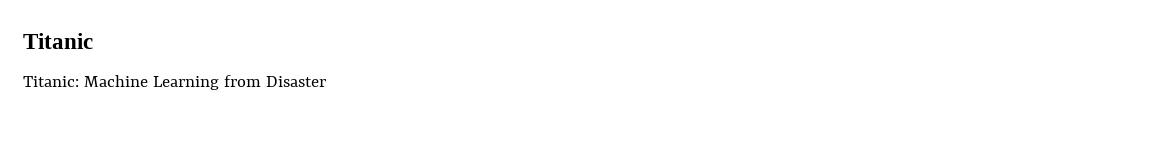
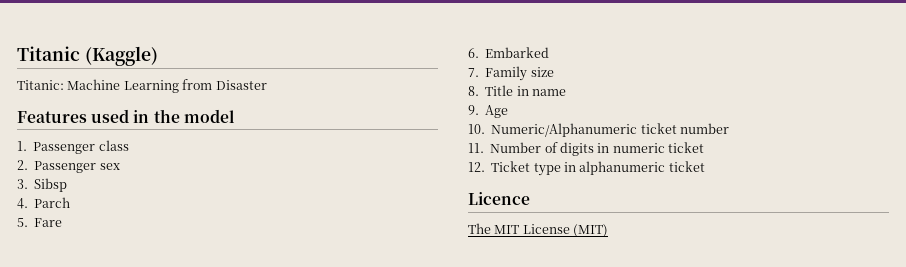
- Titanic
+ Titanic (Kaggle)
+ Features used in the model
+ 1. Passenger class
+ 2. Passenger sex
+ 3. Sibsp
+ 4. Parch
+ 5. Fare
+ 6. Embarked
+ 7. Family size
+ 8. Title in name
+ 9. Age
+ 10. Numeric/Alphanumeric ticket number
+ 11. Number of digits in numeric ticket
+ 12. Ticket type in alphanumeric ticket
+ Licence
+ The MIT License (MIT)

